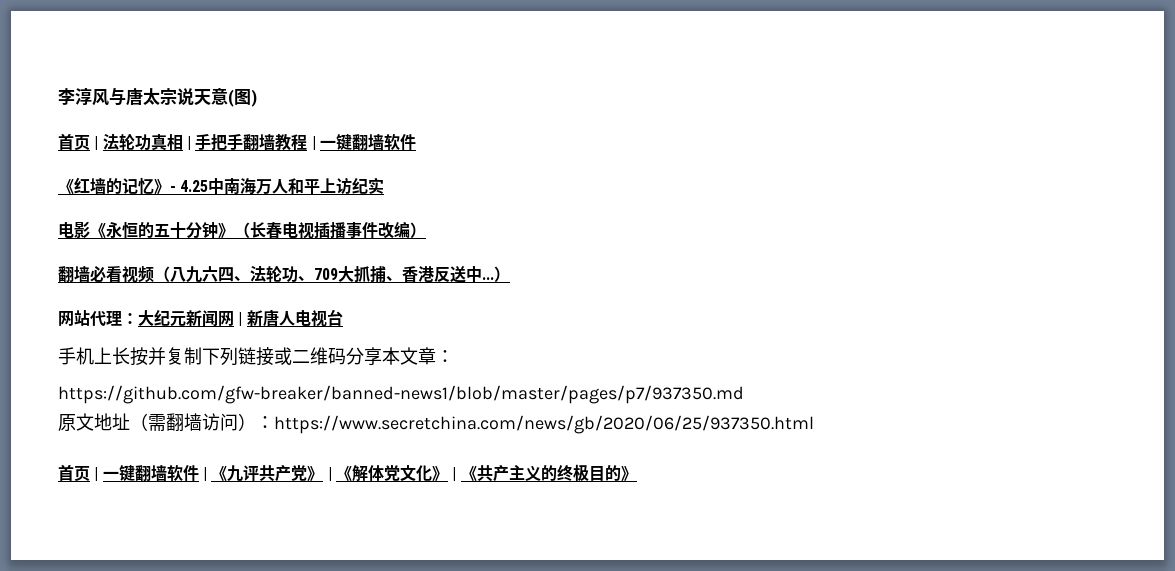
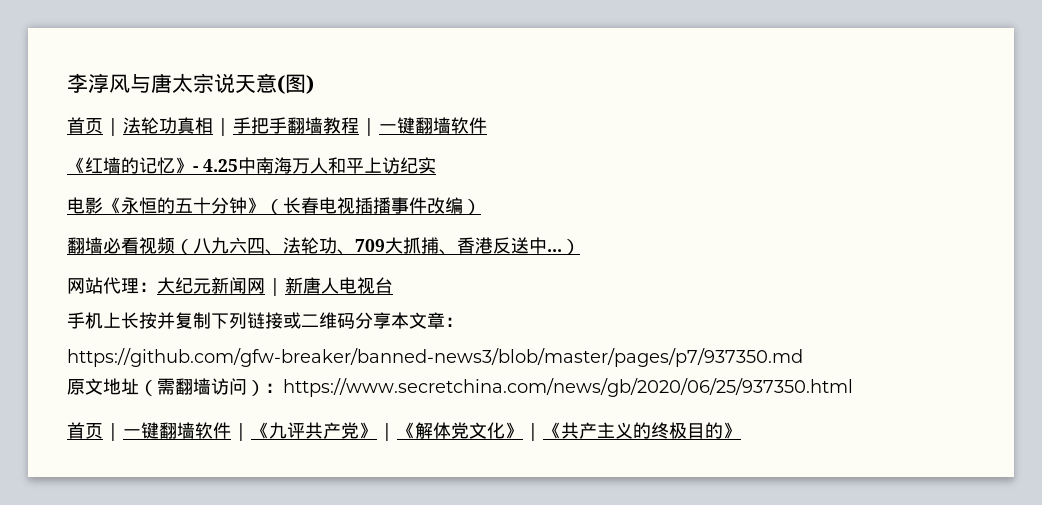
- https://github.com/gfw-breaker/banned-news1/blob/master/pages/p7/937350.md
+ https://github.com/gfw-breaker/banned-news3/blob/master/pages/p7/937350.md

